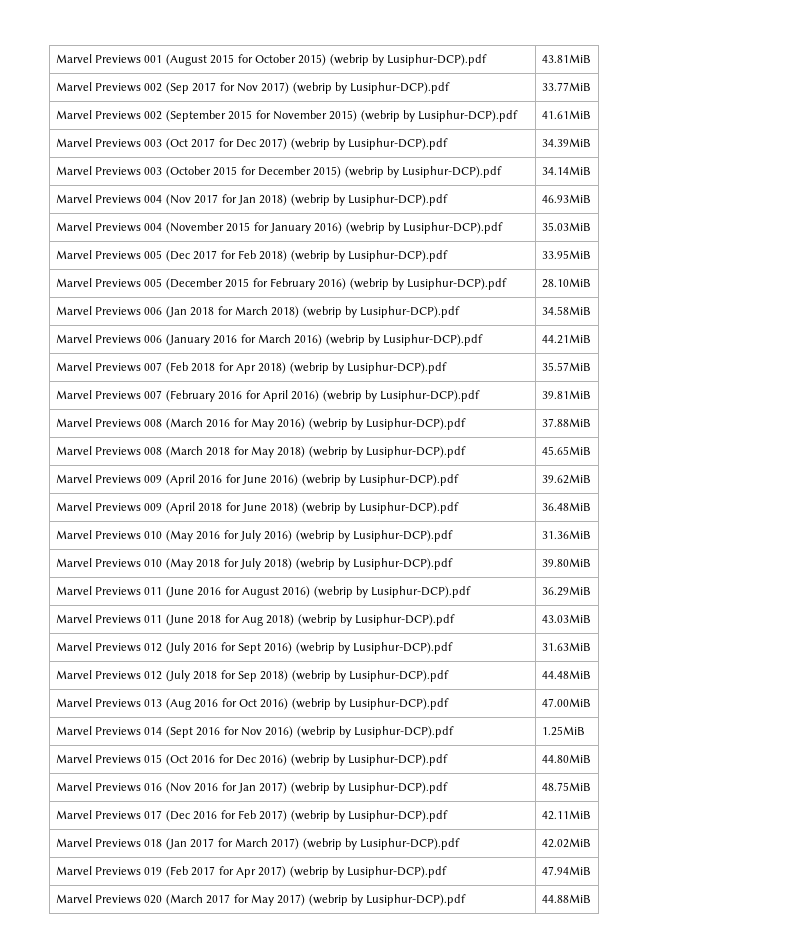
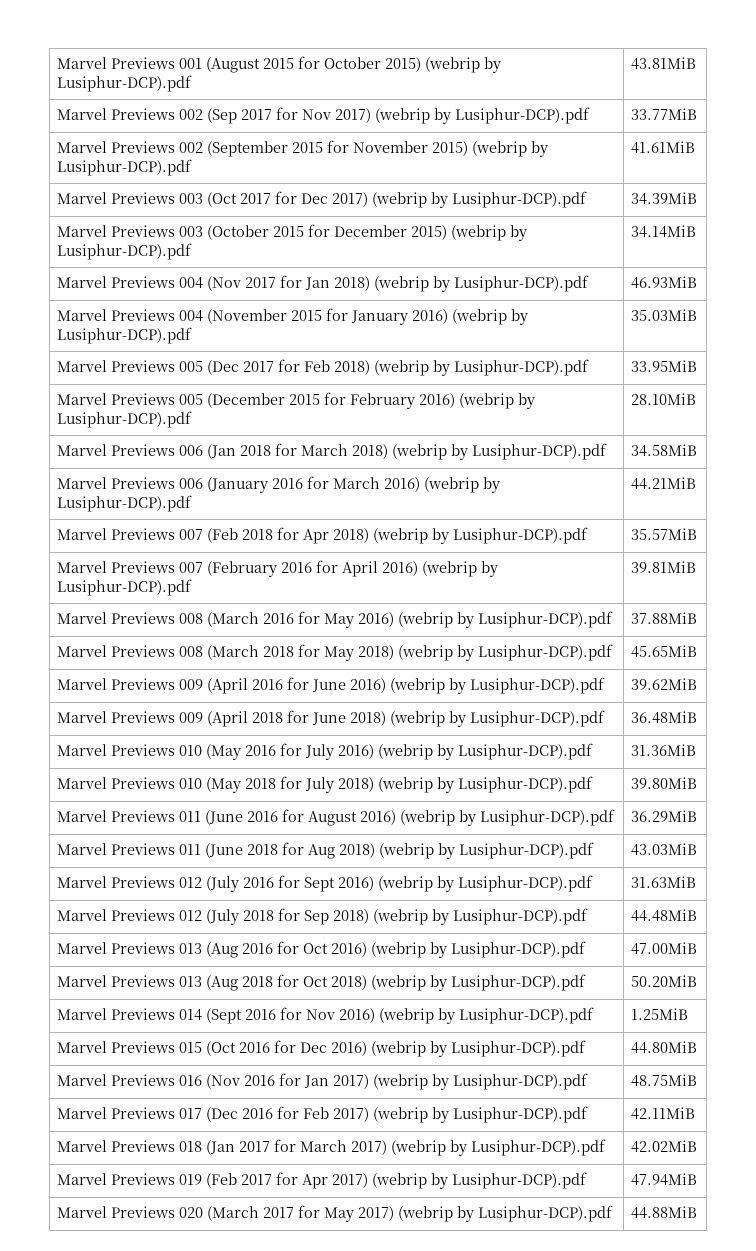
+ Marvel Previews 013 (Aug 2018 for Oct 2018) (webrip by Lusiphur-DCP).pdf | 50.20MiB

